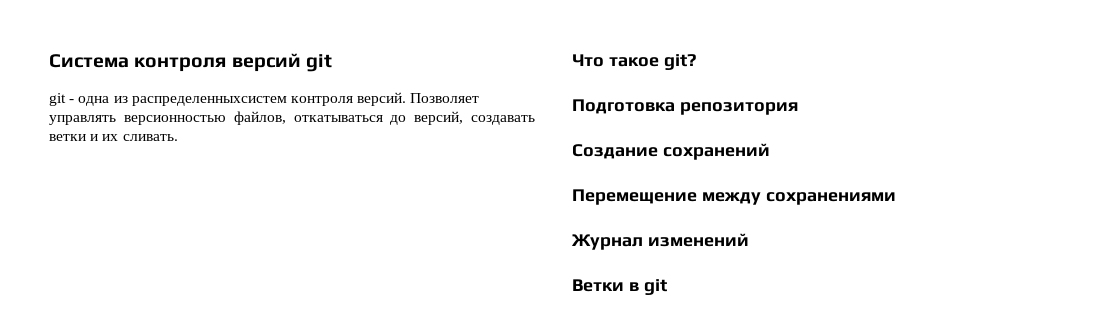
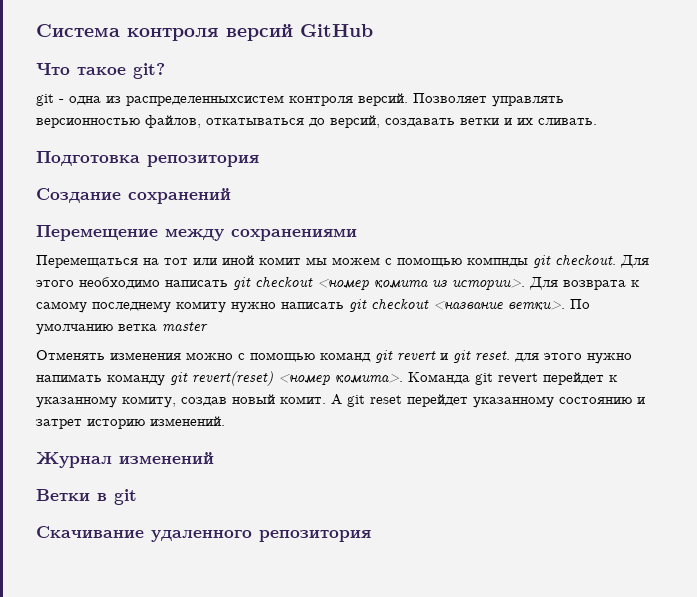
- Система контроля версий git
+ Система контроля версий GitHub
+ Что такое git?
- Что такое git?
+ Перемещаться на тот или иной комит мы можем с помощью компнды git checkout. Для этого необходимо написать git checkout <номер комита из истории>. Для возврата к самому последнему комиту нужно написать git checkout <название ветки>. По умолчанию ветка master
+ Отменять изменения можно с помощью команд git revert и git reset. для этого нужно напимать команду git revert(reset) <номер комита>. Команда git revert перейдет к указанному комиту, создав новый комит. А git reset перейдет указанному состоянию и затрет историю изменений.
+ Скачивание удаленного репозитория

